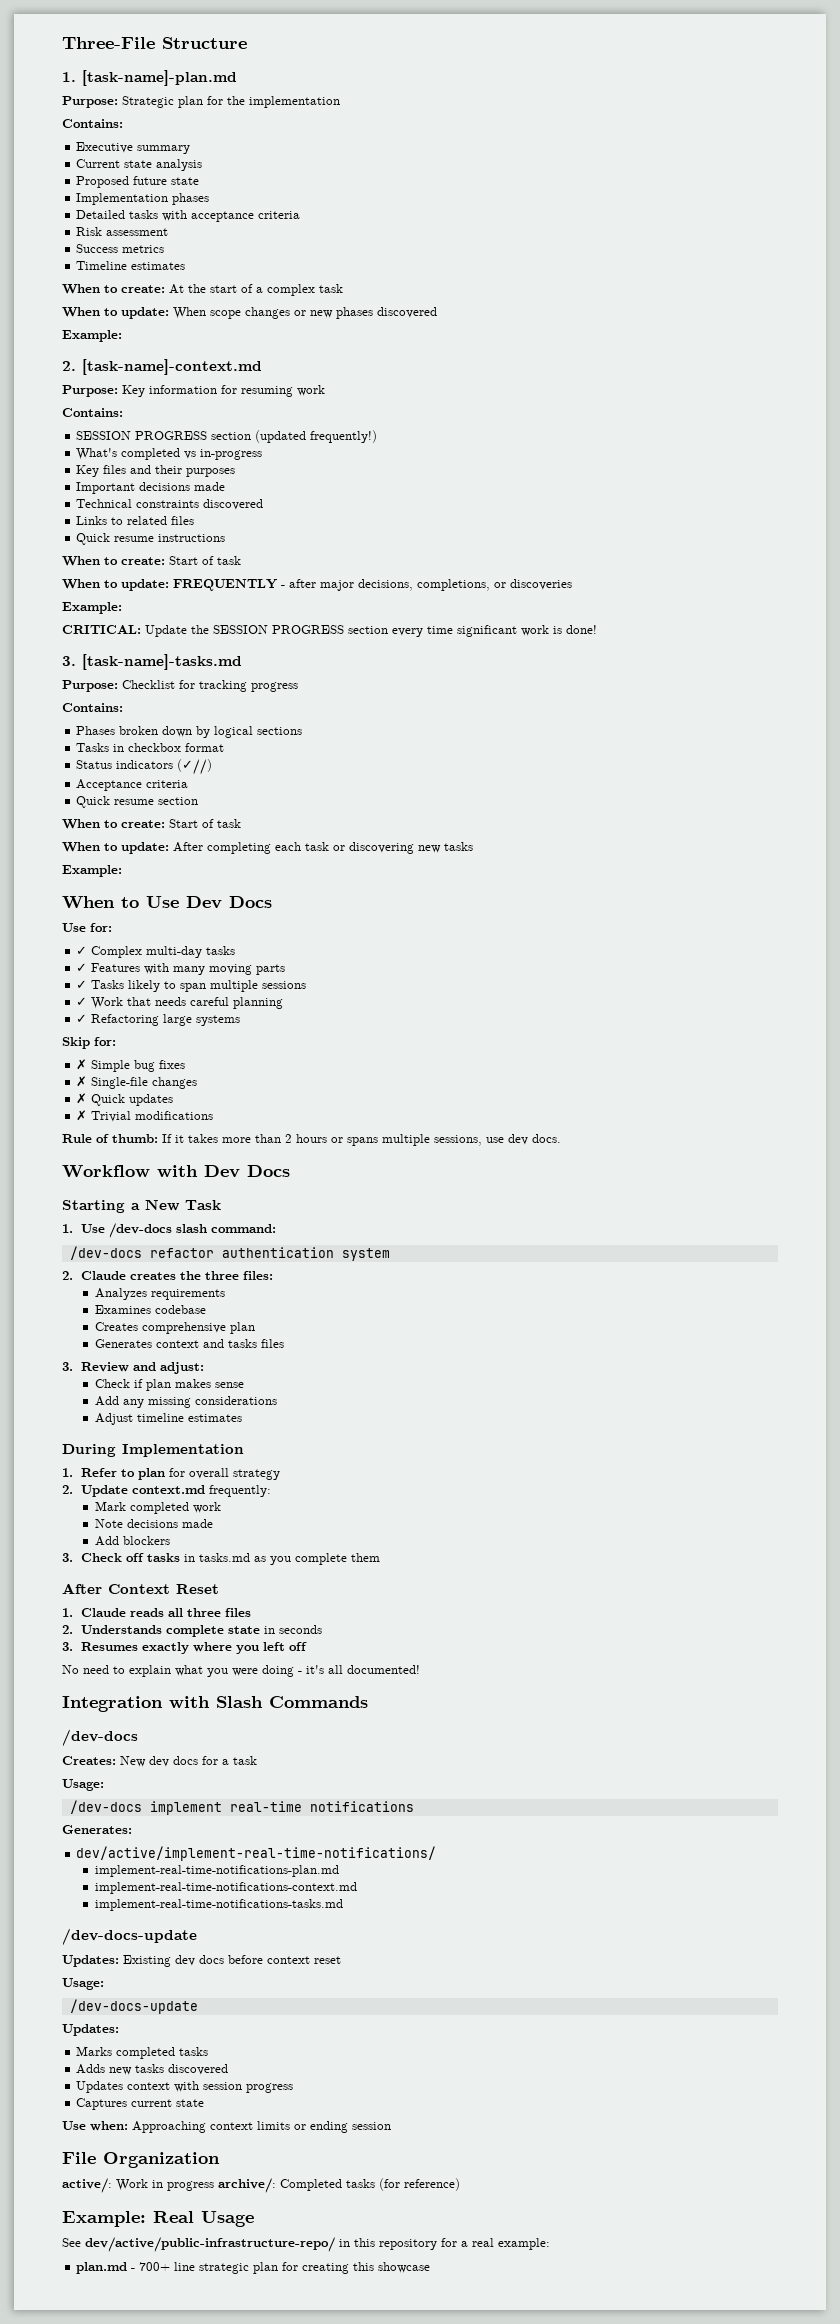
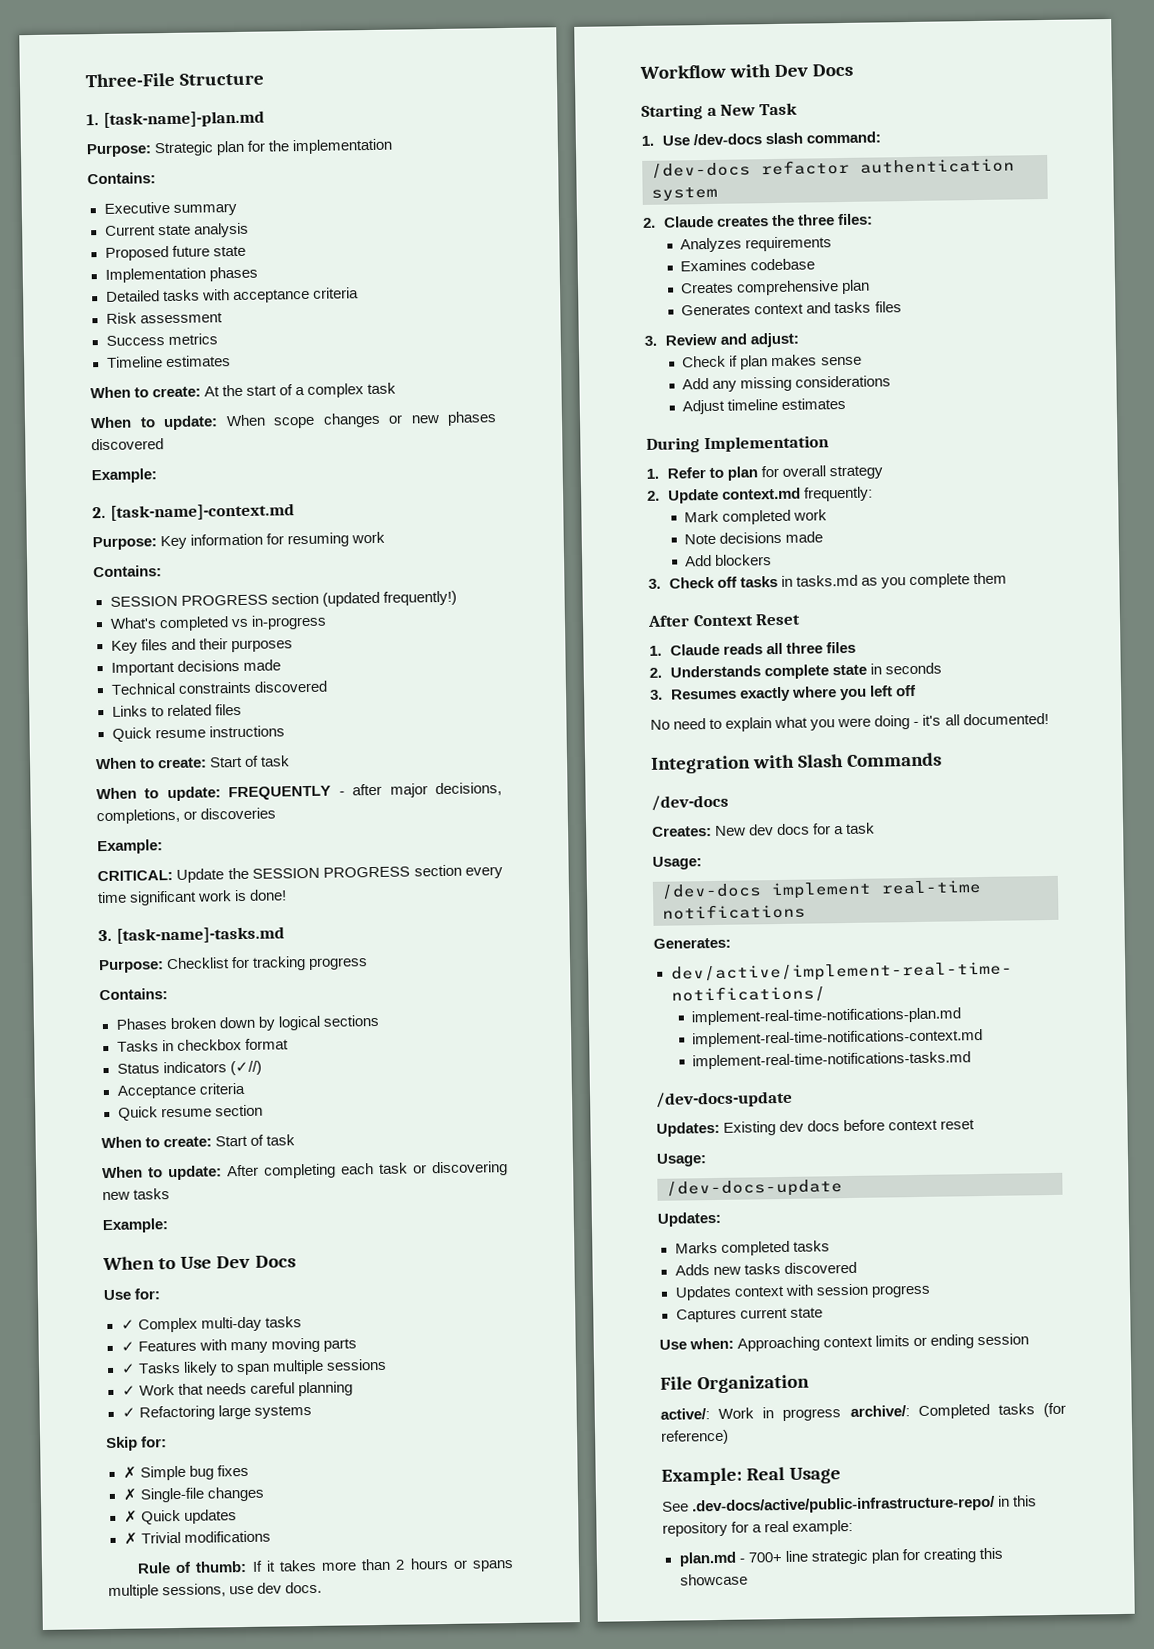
- See dev/active/public-infrastructure-repo/ in this repository for a real example:
+ See .dev-docs/active/public-infrastructure-repo/ in this repository for a real example:

